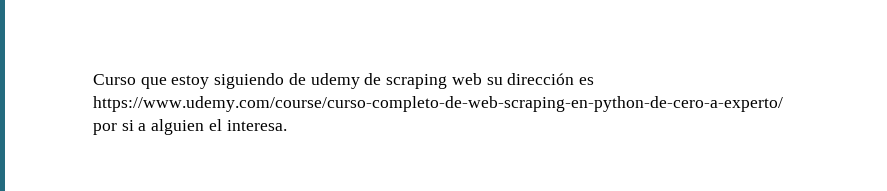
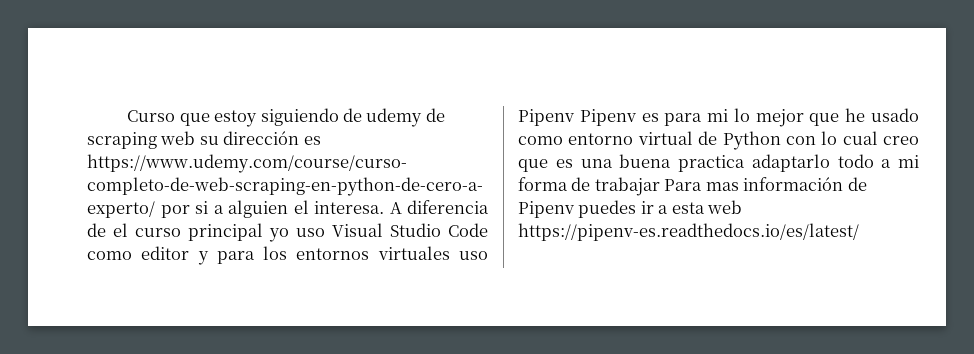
+ A diferencia de el curso principal yo uso Visual Studio Code como editor y para los entornos virtuales uso Pipenv Pipenv es para mi lo mejor que he usado como entorno virtual de Python con lo cual creo que es una buena practica adaptarlo todo a mi forma de trabajar Para mas información de Pipenv puedes ir a esta web https://pipenv-es.readthedocs.io/es/latest/

